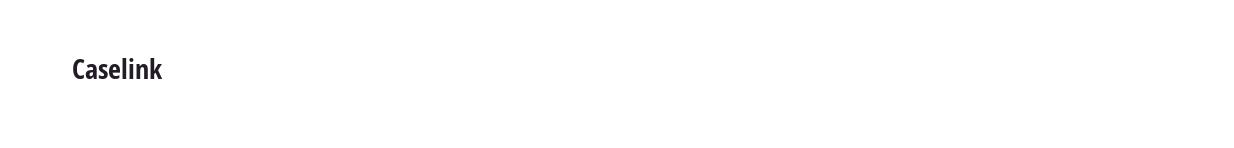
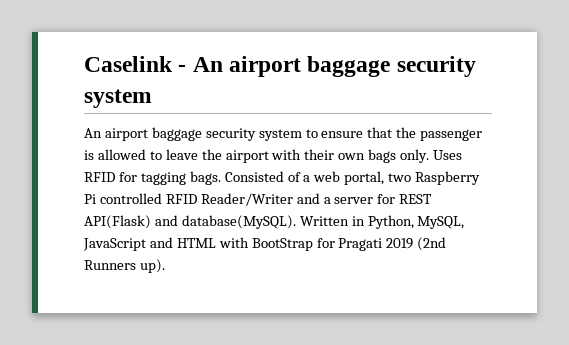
- Caselink
+ Caselink - An airport baggage security system
+ An airport baggage security system to ensure that the passenger is allowed to leave the airport with their own bags only. Uses RFID for tagging bags. Consisted of a web portal, two Raspberry Pi controlled RFID Reader/Writer and a server for REST API(Flask) and database(MySQL). Written in Python, MySQL, JavaScript and HTML with BootStrap for Pragati 2019 (2nd Runners up).

